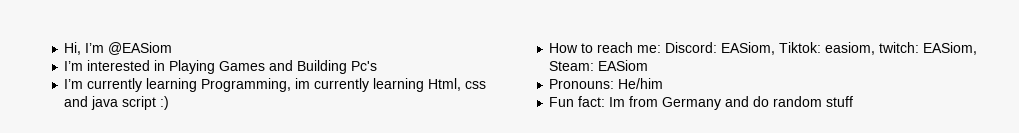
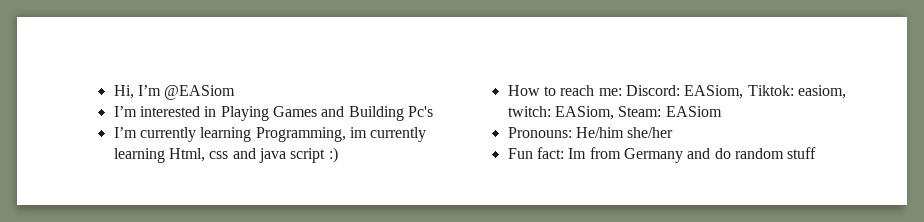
- Pronouns: He/him
+ Pronouns: He/him she/her

